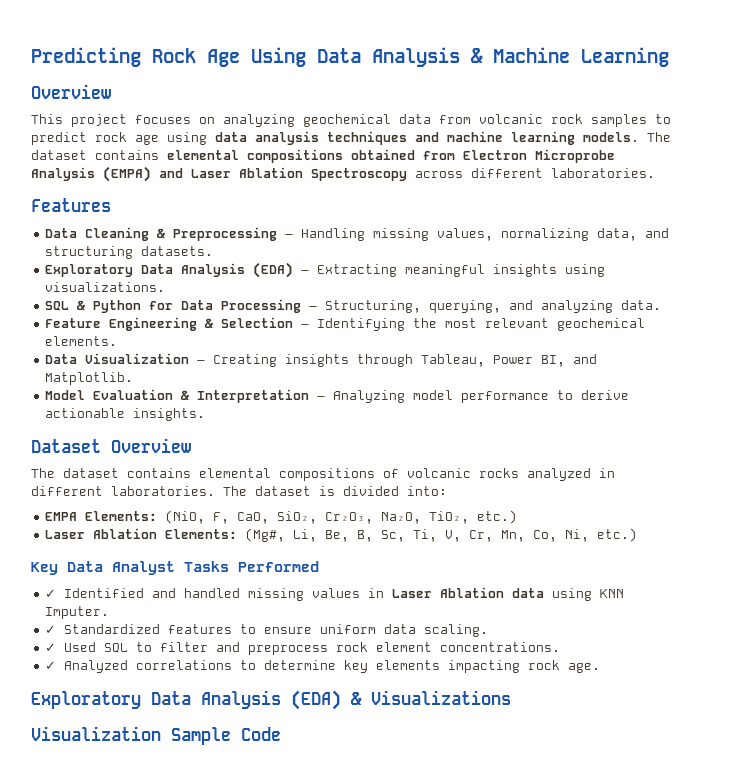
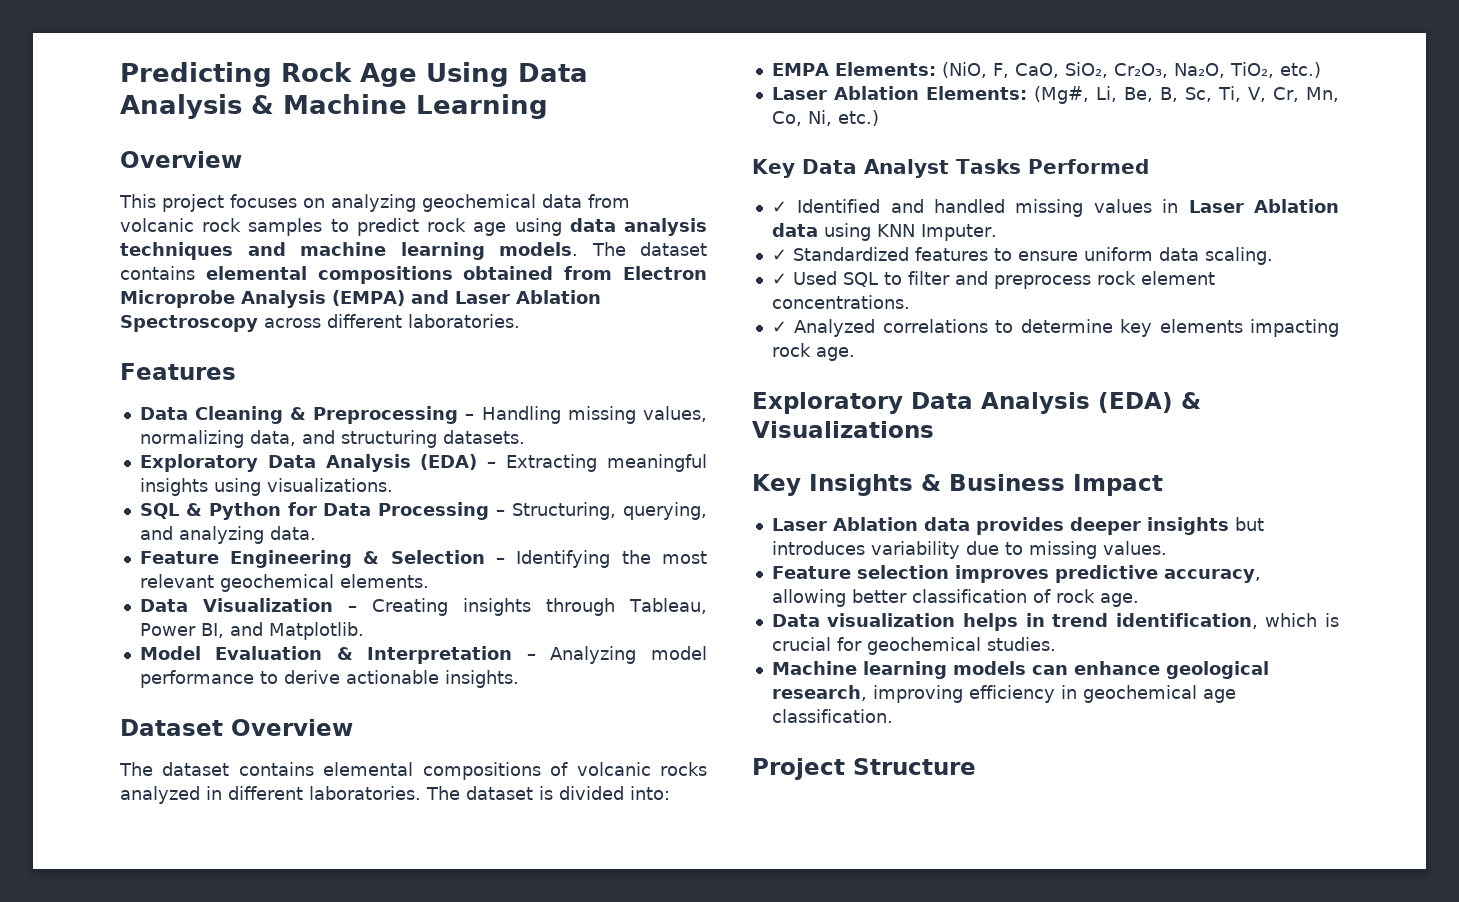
- Visualization Sample Code
+ Key Insights & Business Impact
+ Laser Ablation data provides deeper insights but introduces variability due to missing values.
+ Feature selection improves predictive accuracy, allowing better classification of rock age.
+ Data visualization helps in trend identification, which is crucial for geochemical studies.
+ Machine learning models can enhance geological research, improving efficiency in geochemical age classification.
+ Project Structure

